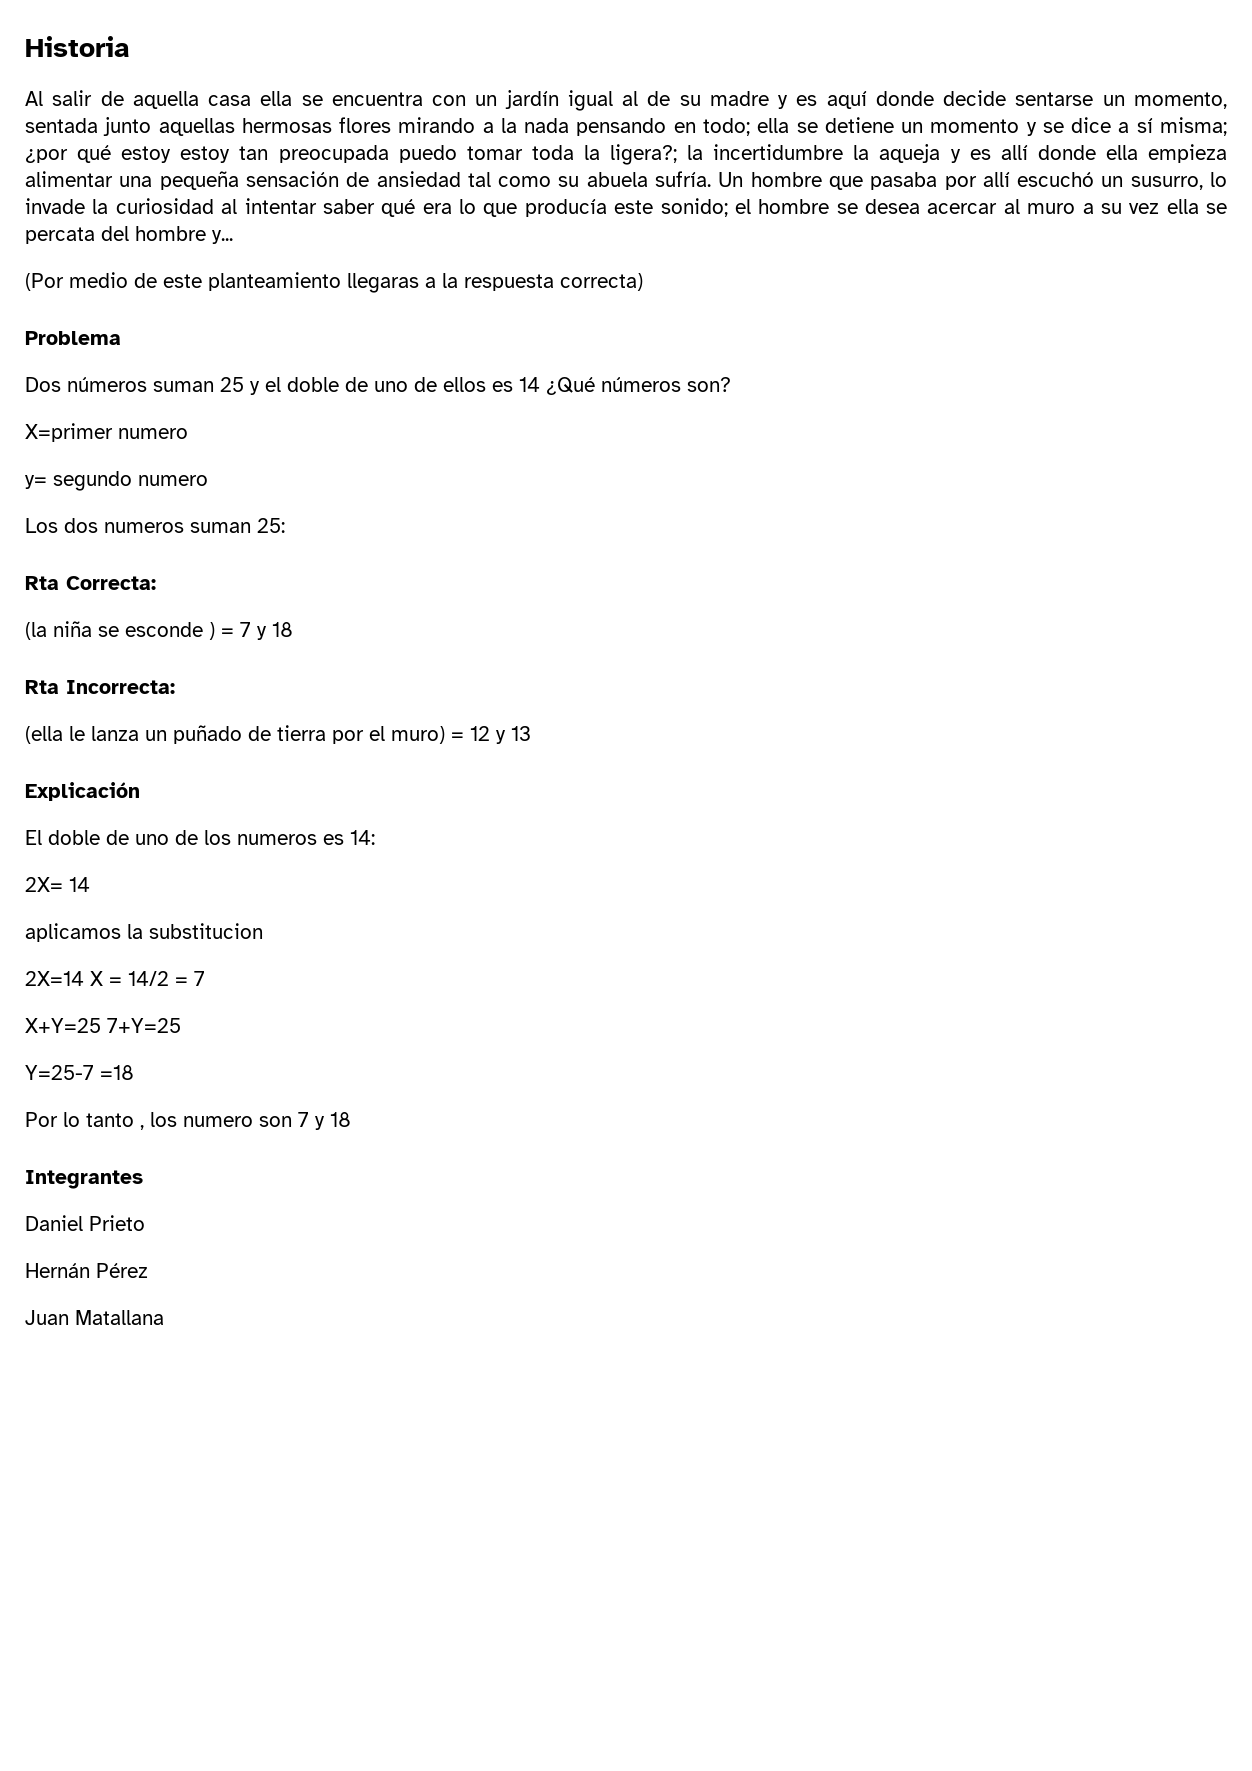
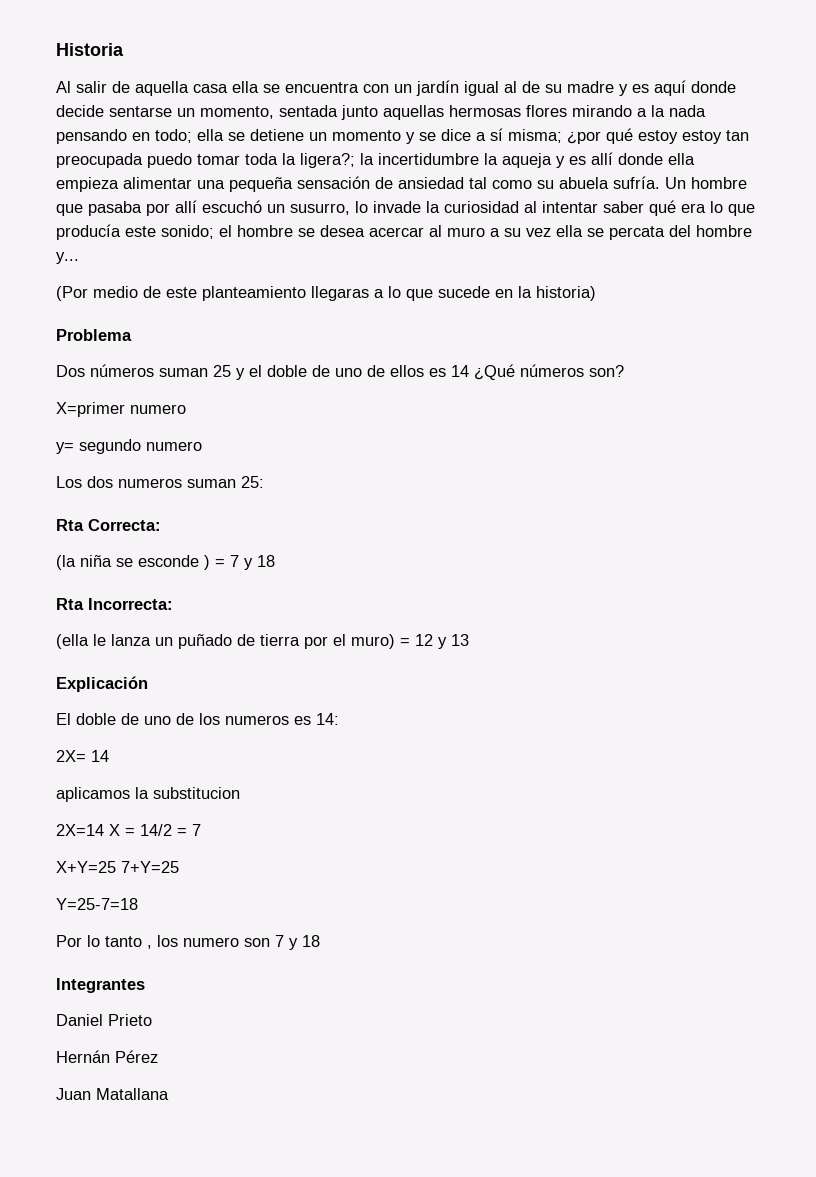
- (Por medio de este planteamiento llegaras a la respuesta correcta)
+ (Por medio de este planteamiento llegaras a lo que sucede en la historia)
- Y=25-7 =18
+ Y=25-7=18

